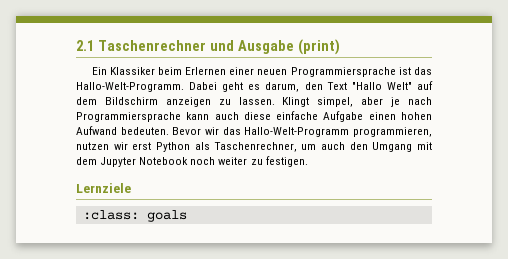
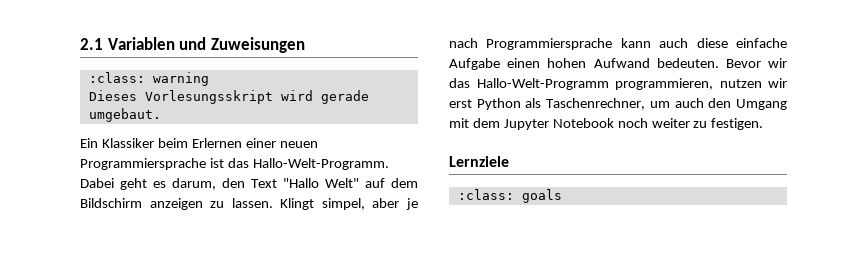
- 2.1 Taschenrechner und Ausgabe (print)
+ 2.1 Variablen und Zuweisungen
+ :class: warning
+ Dieses Vorlesungsskript wird gerade umgebaut.

